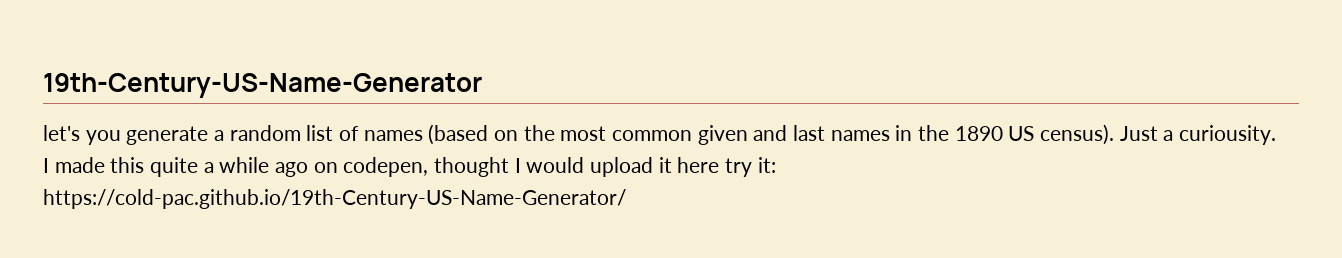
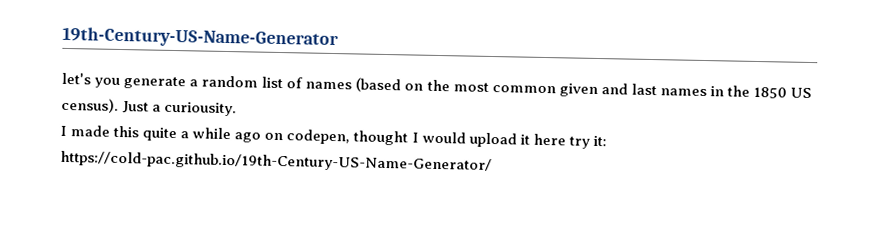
- let's you generate a random list of names (based on the most common given and last names in the 1890 US census).
+ let's you generate a random list of names (based on the most common given and last names in the 1850 US census).

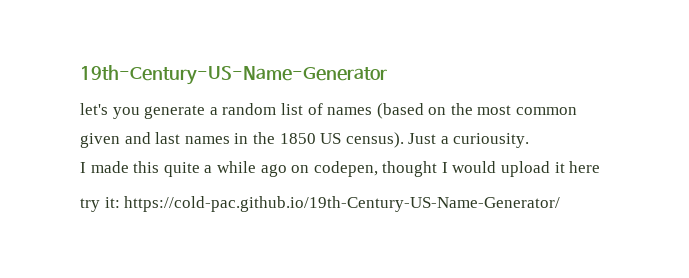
- I made this quite a while ago on codepen, thought I would upload it here try it: https://cold-pac.github.io/19th-Century-US-Name-Generator/
+ I made this quite a while ago on codepen, thought I would upload it here
+ try it: https://cold-pac.github.io/19th-Century-US-Name-Generator/

